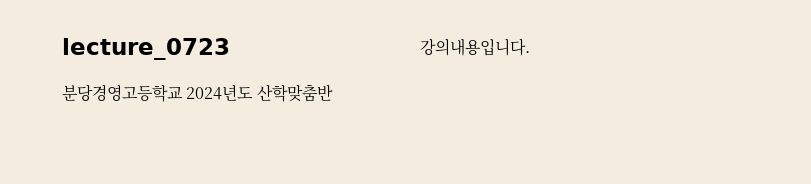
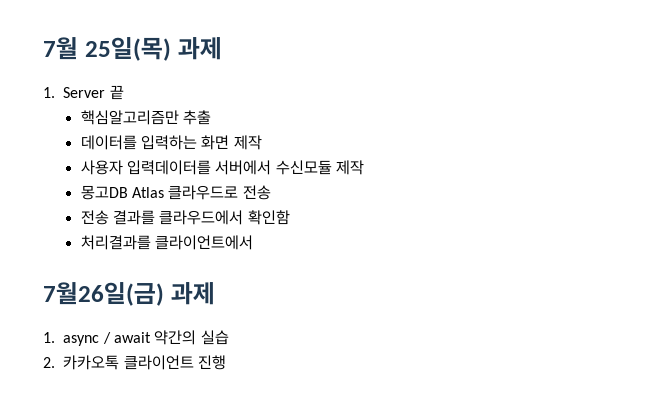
- lecture_0723
- 분당경영고등학교 2024년도 산학맞춤반 강의내용입니다.
+ 7월 25일(목) 과제
+ 1. Server 끝
+ 핵심알고리즘만 추출
+ 데이터를 입력하는 화면 제작
+ 사용자 입력데이터를 서버에서 수신모듈 제작
+ 몽고DB Atlas 클라우드로 전송
+ 전송 결과를 클라우드에서 확인함
+ 처리결과를 클라이언트에서
+ 7월26일(금) 과제
+ 1. async / await 약간의 실습
+ 2. 카카오톡 클라이언트 진행

